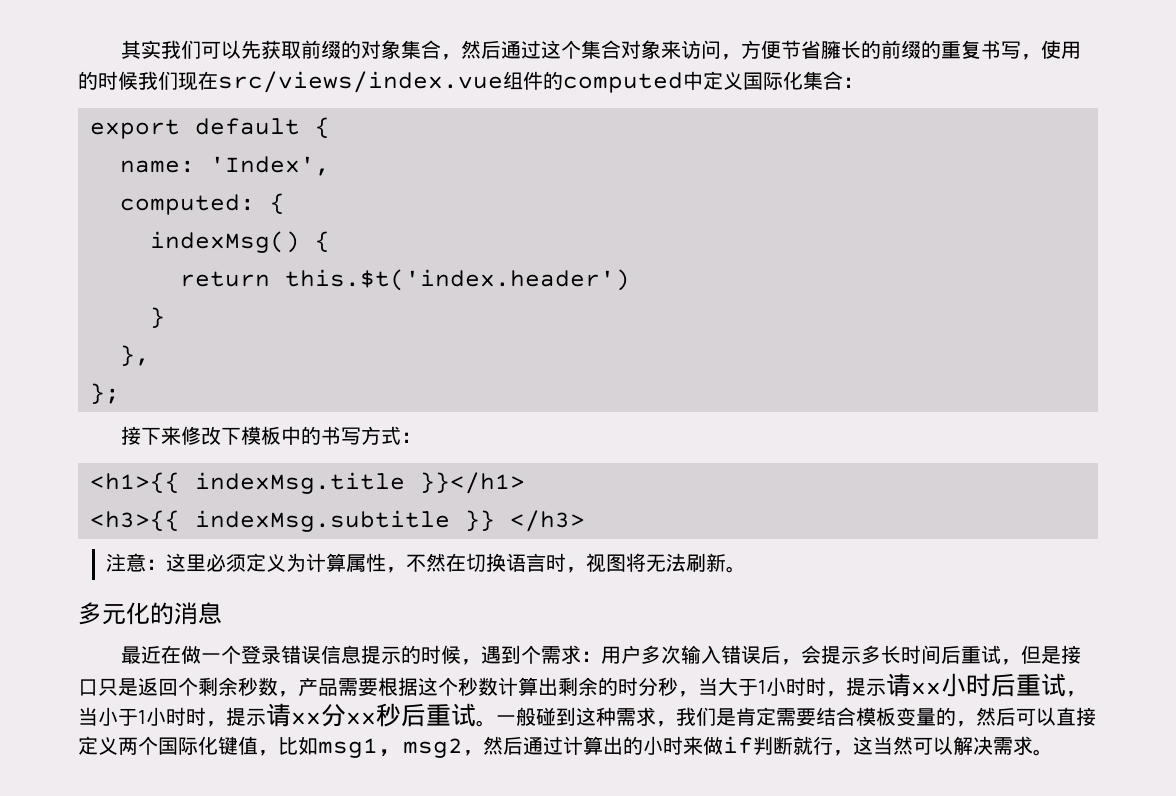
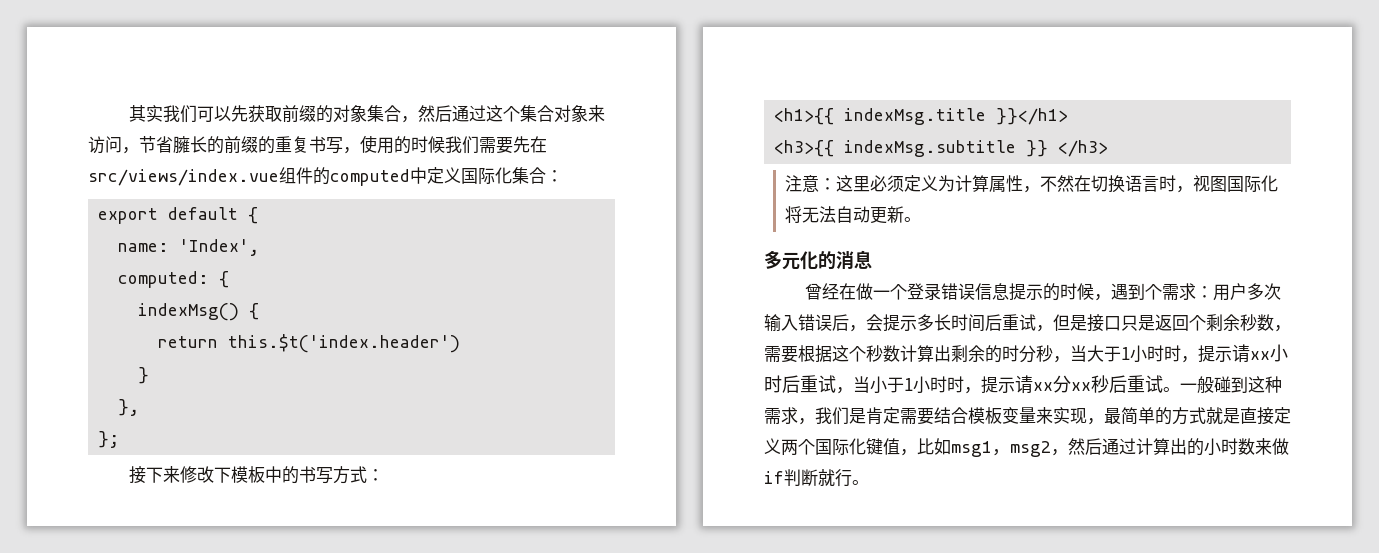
- 其实我们可以先获取前缀的对象集合，然后通过这个集合对象来访问，方便节省臃长的前缀的重复书写，使用的时候我们现在src/views/index.vue组件的computed中定义国际化集合：
+ 其实我们可以先获取前缀的对象集合，然后通过这个集合对象来访问，节省臃长的前缀的重复书写，使用的时候我们需要先在src/views/index.vue组件的computed中定义国际化集合：
- 注意：这里必须定义为计算属性，不然在切换语言时，视图将无法刷新。
+ 注意：这里必须定义为计算属性，不然在切换语言时，视图国际化将无法自动更新。
- 最近在做一个登录错误信息提示的时候，遇到个需求：用户多次输入错误后，会提示多长时间后重试，但是接口只是返回个剩余秒数，产品需要根据这个秒数计算出剩余的时分秒，当大于1小时时，提示请xx小时后重试，当小于1小时时，提示请xx分xx秒后重试。
+ 曾经在做一个登录错误信息提示的时候，遇到个需求：用户多次输入错误后，会提示多长时间后重试，但是接口只是返回个剩余秒数，需要根据这个秒数计算出剩余的时分秒，当大于1小时时，提示请xx小时后重试，当小于1小时时，提示请xx分xx秒后重试。
- 一般碰到这种需求，我们是肯定需要结合模板变量的，然后可以直接定义两个国际化键值，比如msg1，msg2，然后通过计算出的小时来做if判断就行，这当然可以解决需求。
+ 一般碰到这种需求，我们是肯定需要结合模板变量来实现，最简单的方式就是直接定义两个国际化键值，比如msg1，msg2，然后通过计算出的小时数来做if判断就行。

